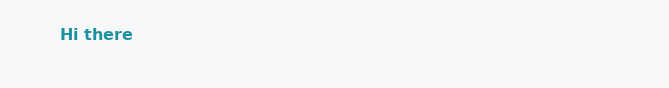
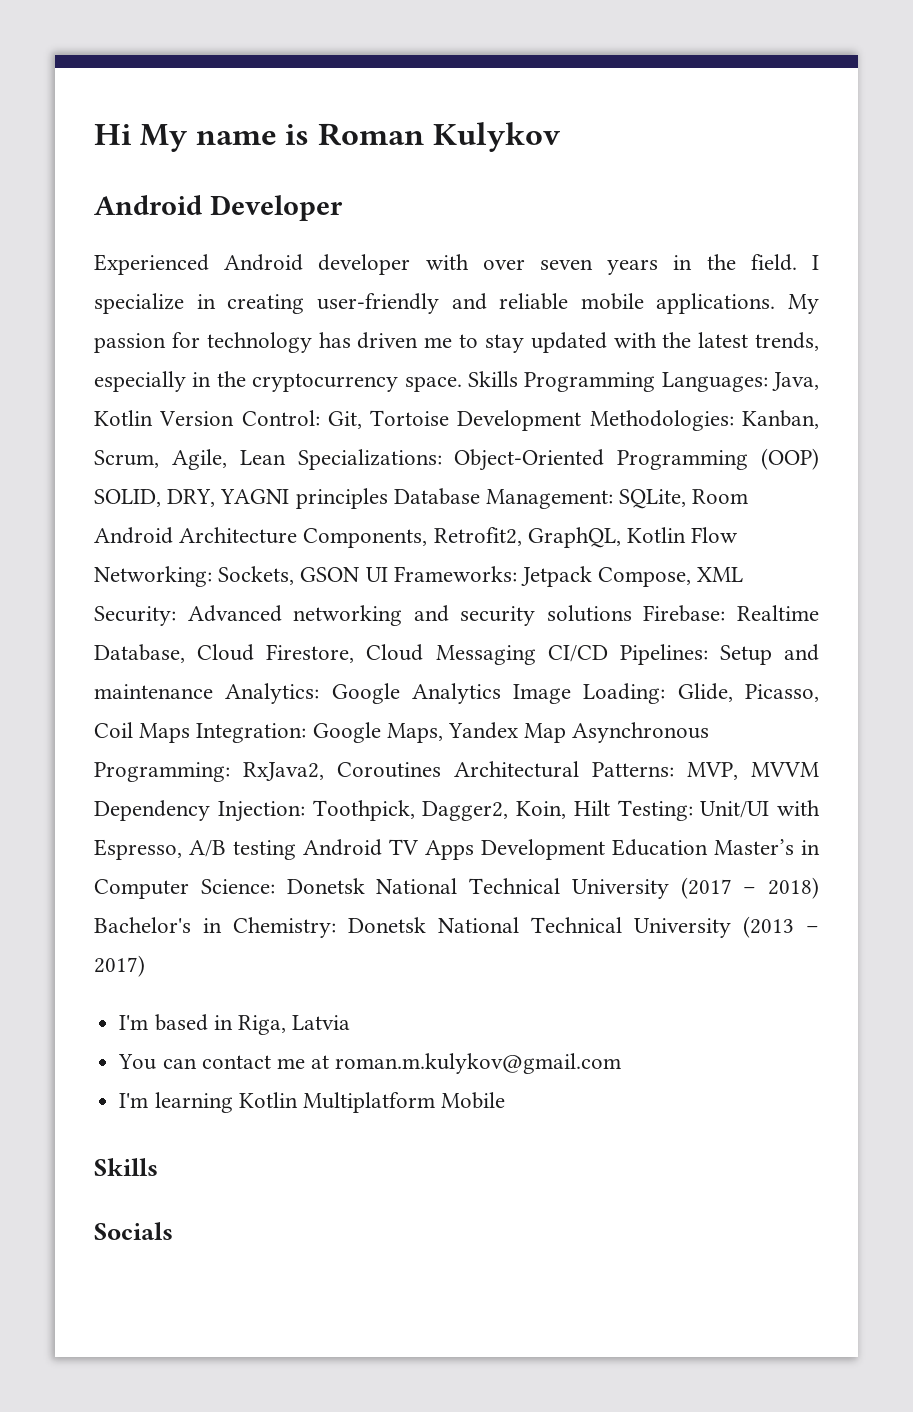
- Hi there
+ Hi My name is Roman Kulykov
+ Android Developer
+ Experienced Android developer with over seven years in the field. I specialize in creating user-friendly and reliable mobile applications. My passion for technology has driven me to stay updated with the latest trends, especially in the cryptocurrency space. Skills Programming Languages: Java, Kotlin Version Control: Git, Tortoise Development Methodologies: Kanban, Scrum, Agile, Lean Specializations: Object-Oriented Programming (OOP) SOLID, DRY, YAGNI principles Database Management: SQLite, Room Android Architecture Components, Retrofit2, GraphQL, Kotlin Flow Networking: Sockets, GSON UI Frameworks: Jetpack Compose, XML Security: Advanced networking and security solutions Firebase: Realtime Database, Cloud Firestore, Cloud Messaging CI/CD Pipelines: Setup and maintenance Analytics: Google Analytics Image Loading: Glide, Picasso, Coil Maps Integration: Google Maps, Yandex Map Asynchronous Programming: RxJava2, Coroutines Architectural Patterns: MVP, MVVM Dependency Injection: Toothpick, Dagger2, Koin, Hilt Testing: Unit/UI with Espresso, A/B testing Android TV Apps Development Education Master’s in Computer Science: Donetsk National Technical University (2017 – 2018) Bachelor's in Chemistry: Donetsk National Technical University (2013 – 2017)
+ I'm based in Riga, Latvia
+ You can contact me at roman.m.kulykov@gmail.com
+ I'm learning Kotlin Multiplatform Mobile
+ Skills
+ Socials

